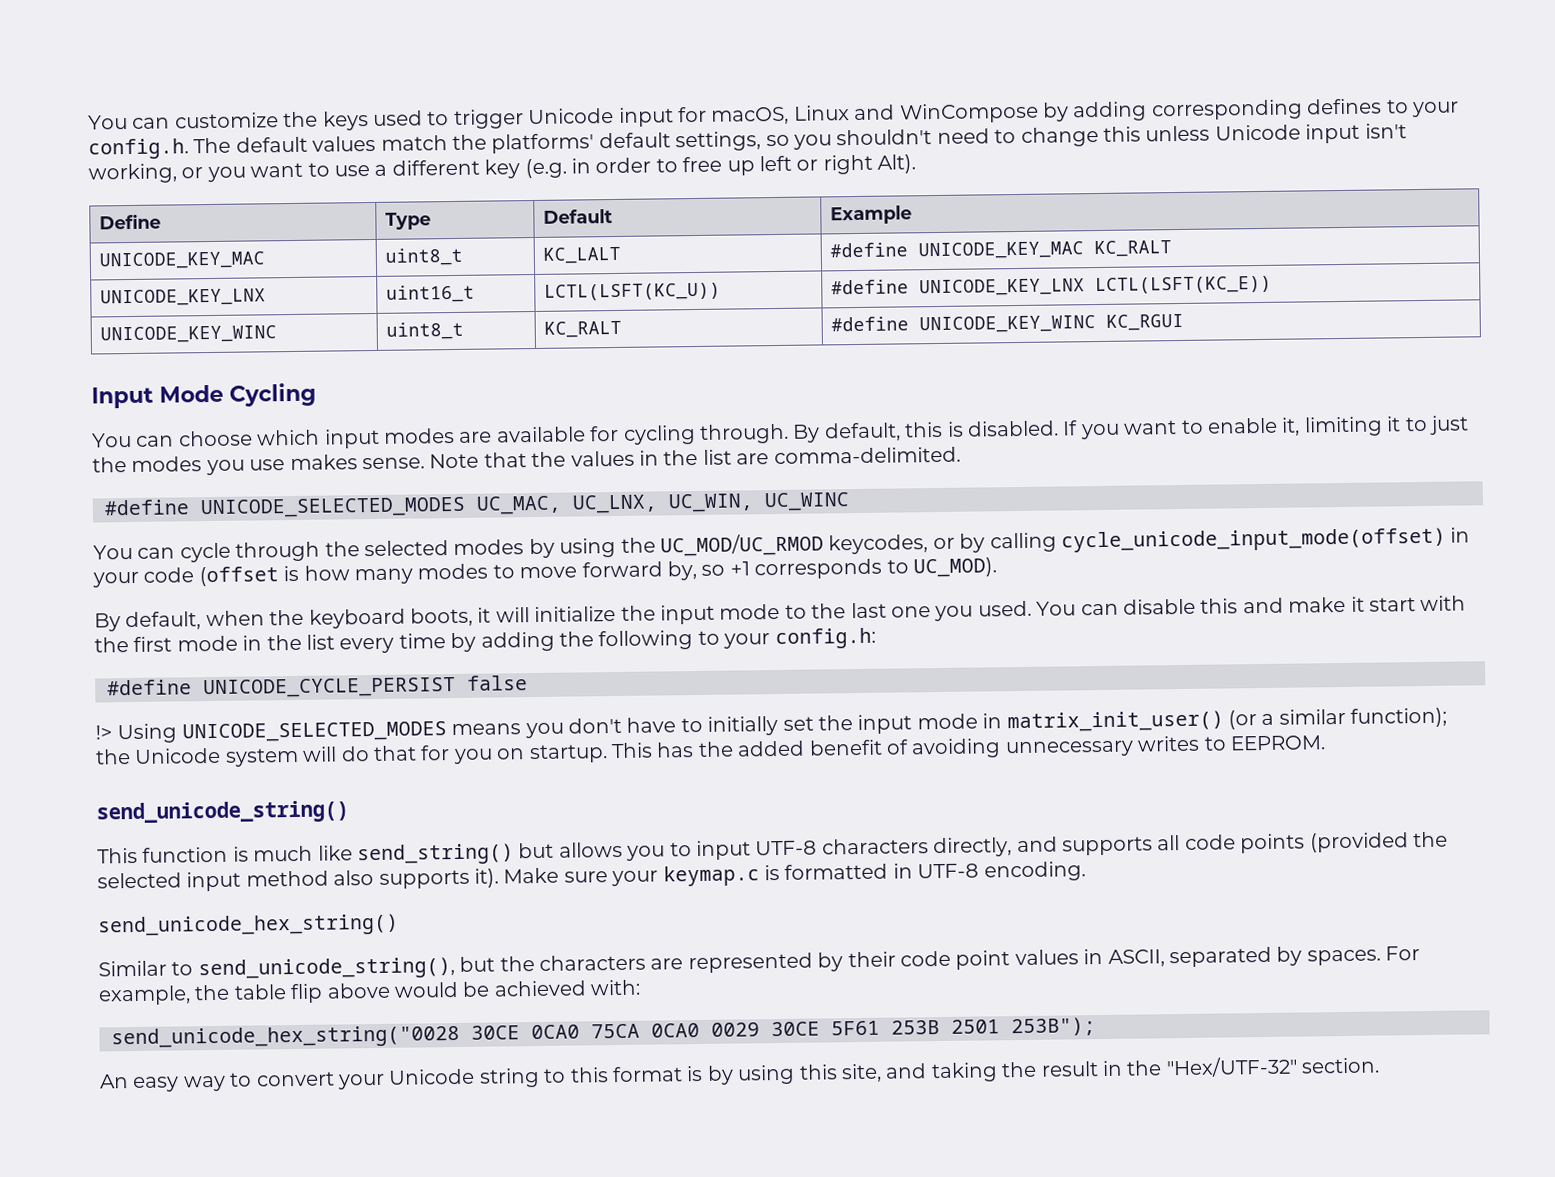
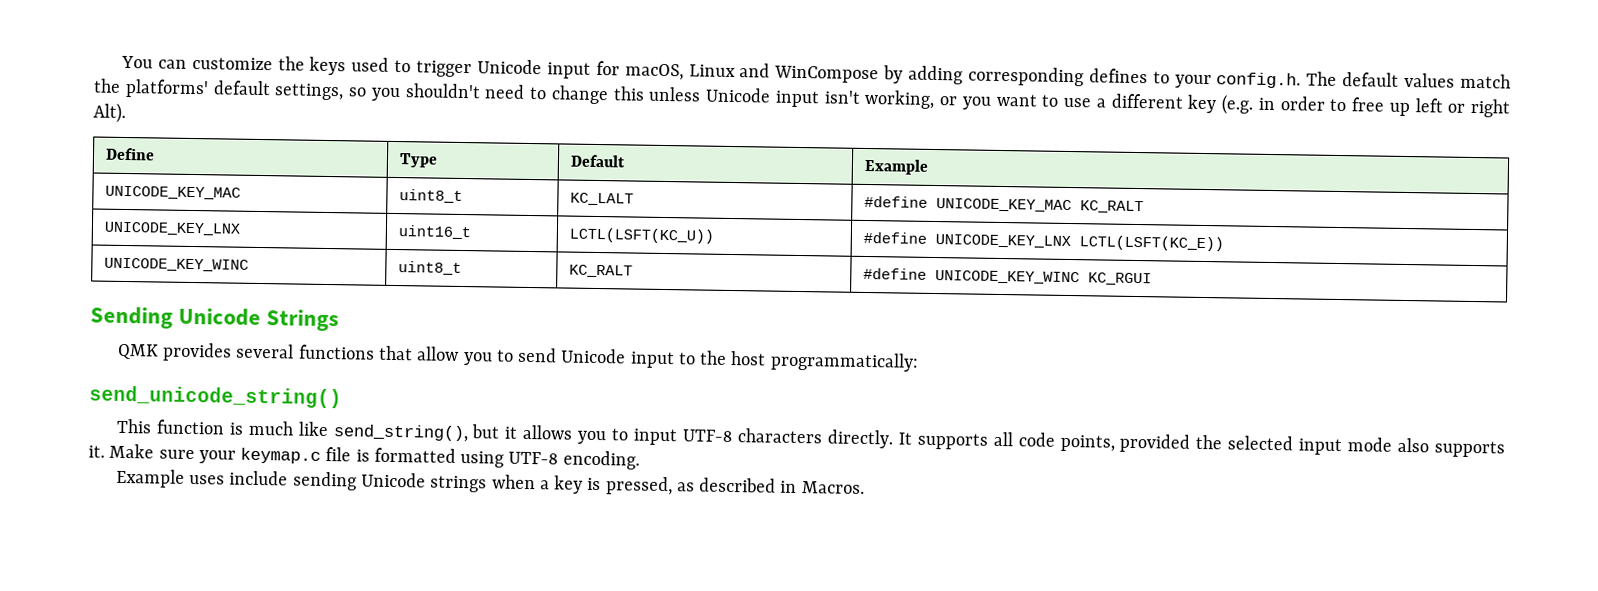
- Input Mode Cycling
- You can choose which input modes are available for cycling through. By default, this is disabled. If you want to enable it, limiting it to just the modes you use makes sense. Note that the values in the list are comma-delimited.
- #define UNICODE_SELECTED_MODES UC_MAC, UC_LNX, UC_WIN, UC_WINC
- You can cycle through the selected modes by using the UC_MOD/UC_RMOD keycodes, or by calling cycle_unicode_input_mode(offset) in your code (offset is how many modes to move forward by, so +1 corresponds to UC_MOD).
- By default, when the keyboard boots, it will initialize the input mode to the last one you used. You can disable this and make it start with the first mode in the list every time by adding the following to your config.h:
- #define UNICODE_CYCLE_PERSIST false
- !> Using UNICODE_SELECTED_MODES means you don't have to initially set the input mode in matrix_init_user() (or a similar function); the Unicode system will do that for you on startup. This has the added benefit of avoiding unnecessary writes to EEPROM.
+ Sending Unicode Strings
+ QMK provides several functions that allow you to send Unicode input to the host programmatically:
- This function is much like send_string() but allows you to input UTF-8 characters directly, and supports all code points (provided the selected input method also supports it).
+ This function is much like send_string(), but it allows you to input UTF-8 characters directly. It supports all code points, provided the selected input mode also supports it.
- Make sure your keymap.c is formatted in UTF-8 encoding.
+ Make sure your keymap.c file is formatted using UTF-8 encoding.
- send_unicode_hex_string()
- Similar to send_unicode_string(), but the characters are represented by their code point values in ASCII, separated by spaces. For example, the table flip above would be achieved with:
- send_unicode_hex_string("0028 30CE 0CA0 75CA 0CA0 0029 30CE 5F61 253B 2501 253B");
- An easy way to convert your Unicode string to this format is by using this site, and taking the result in the "Hex/UTF-32" section.
+ Example uses include sending Unicode strings when a key is pressed, as described in Macros.

